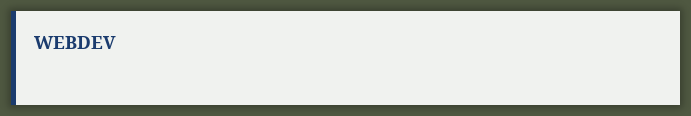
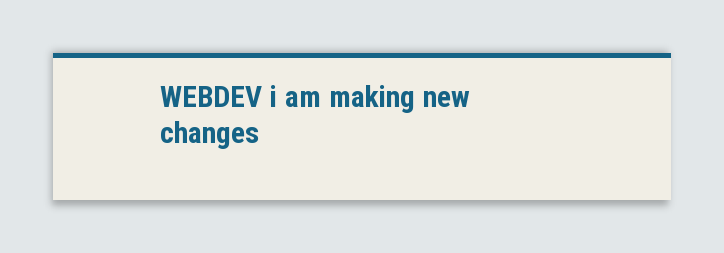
- WEBDEV
+ WEBDEV i am making new changes

